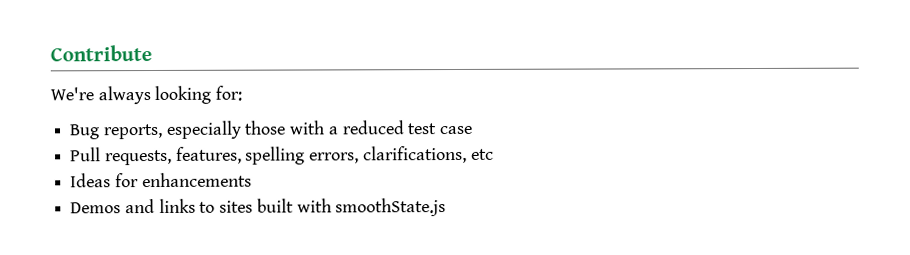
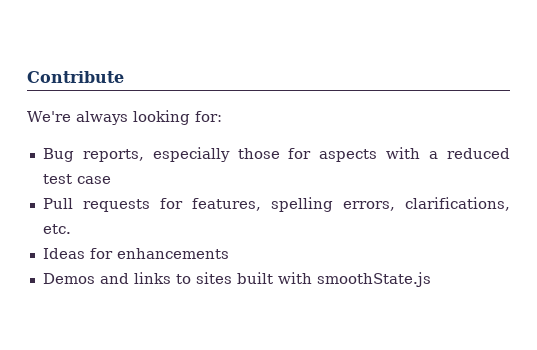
- Bug reports, especially those with a reduced test case
+ Bug reports, especially those for aspects with a reduced test case
- Pull requests, features, spelling errors, clarifications, etc
+ Pull requests for features, spelling errors, clarifications, etc.

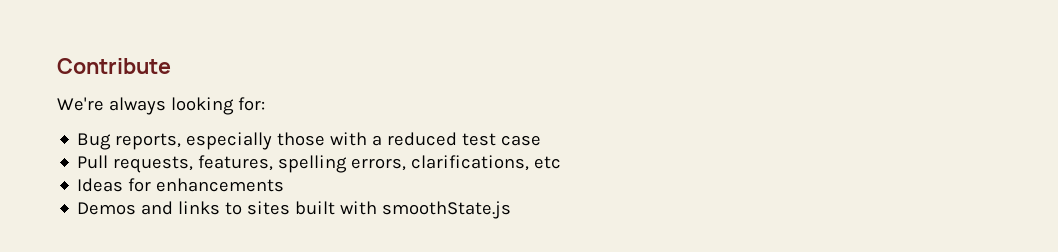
- Bug reports, especially those for aspects with a reduced test case
+ Bug reports, especially those with a reduced test case
- Pull requests for features, spelling errors, clarifications, etc.
+ Pull requests, features, spelling errors, clarifications, etc

